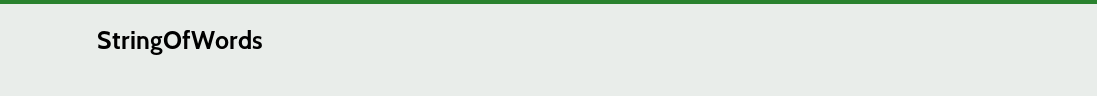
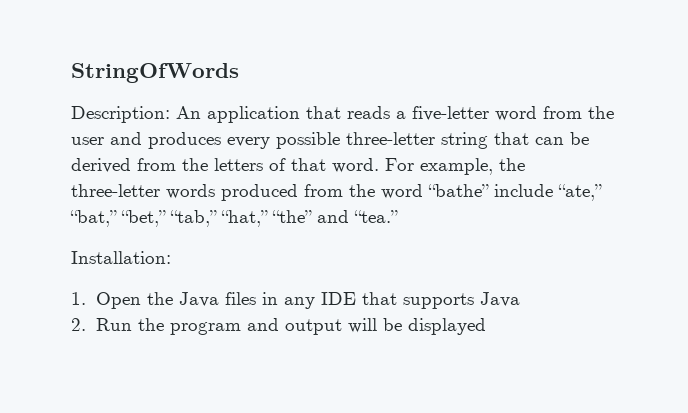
+ Description: An application that reads a five-letter word from the user and produces every possible three-letter string that can be derived from the letters of that word. For example, the three-letter words produced from the word “bathe” include “ate,” “bat,” “bet,” “tab,” “hat,” “the” and “tea.”
+ Installation:
+ 1. Open the Java files in any IDE that supports Java
+ 2. Run the program and output will be displayed

